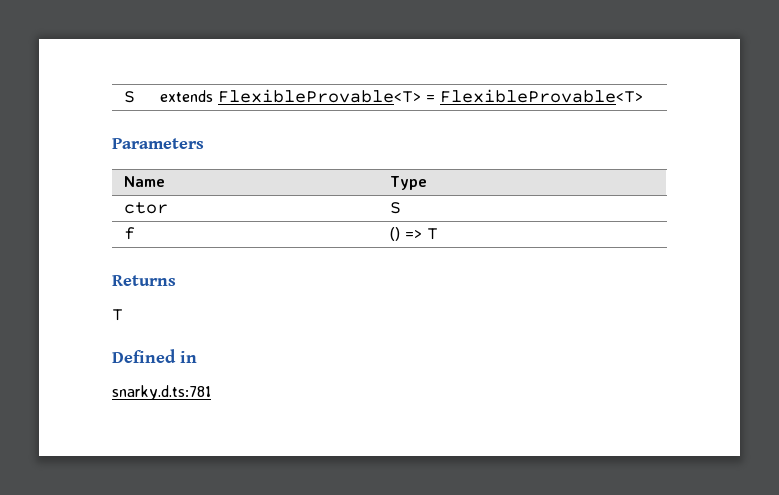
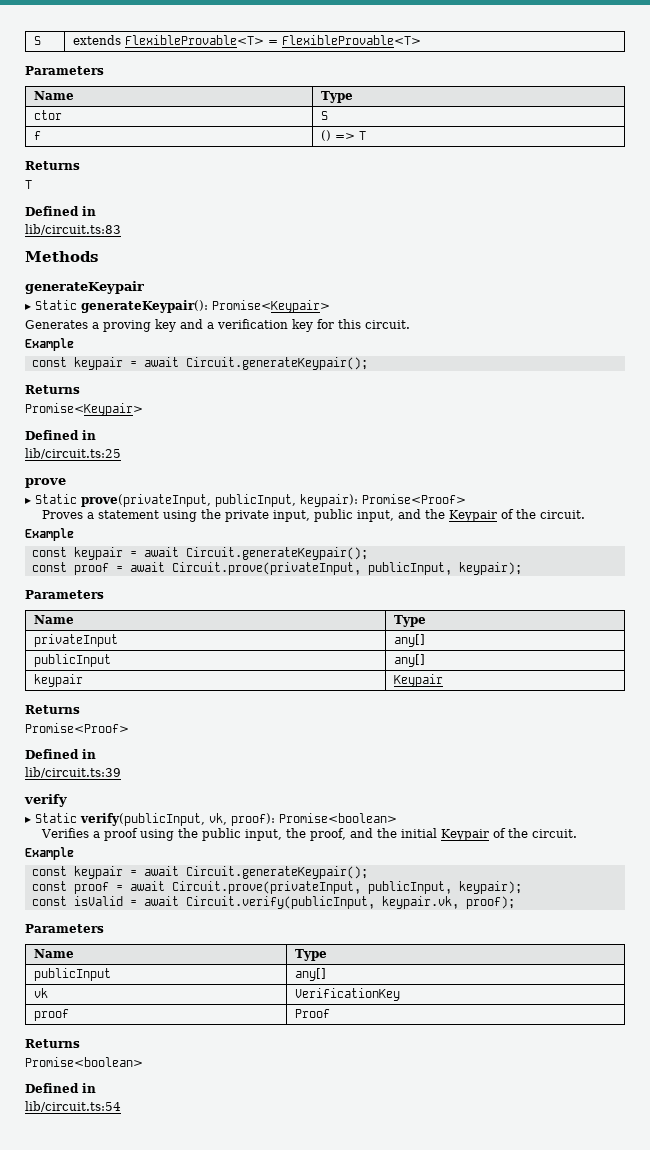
- snarky.d.ts:781
+ lib/circuit.ts:83
+ Methods
+ generateKeypair
+ ▸ Static generateKeypair(): Promise<Keypair>
+ Generates a proving key and a verification key for this circuit.
+ Example
+ const keypair = await Circuit.generateKeypair();
+ Returns
+ Promise<Keypair>
+ Defined in
+ lib/circuit.ts:25
+ prove
+ ▸ Static prove(privateInput, publicInput, keypair): Promise<Proof>
+ Proves a statement using the private input, public input, and the Keypair of the circuit.
+ Example
+ const keypair = await Circuit.generateKeypair();
+ const proof = await Circuit.prove(privateInput, publicInput, keypair);
+ Parameters
+ Name | Type
+ privateInput | any[]
+ publicInput | any[]
+ keypair | Keypair
+ Returns
+ Promise<Proof>
+ Defined in
+ lib/circuit.ts:39
+ verify
+ ▸ Static verify(publicInput, vk, proof): Promise<boolean>
+ Verifies a proof using the public input, the proof, and the initial Keypair of the circuit.
+ Example
+ const keypair = await Circuit.generateKeypair();
+ const proof = await Circuit.prove(privateInput, publicInput, keypair);
+ const isValid = await Circuit.verify(publicInput, keypair.vk, proof);
+ Parameters
+ Name | Type
+ publicInput | any[]
+ vk | VerificationKey
+ proof | Proof
+ Returns
+ Promise<boolean>
+ Defined in
+ lib/circuit.ts:54

